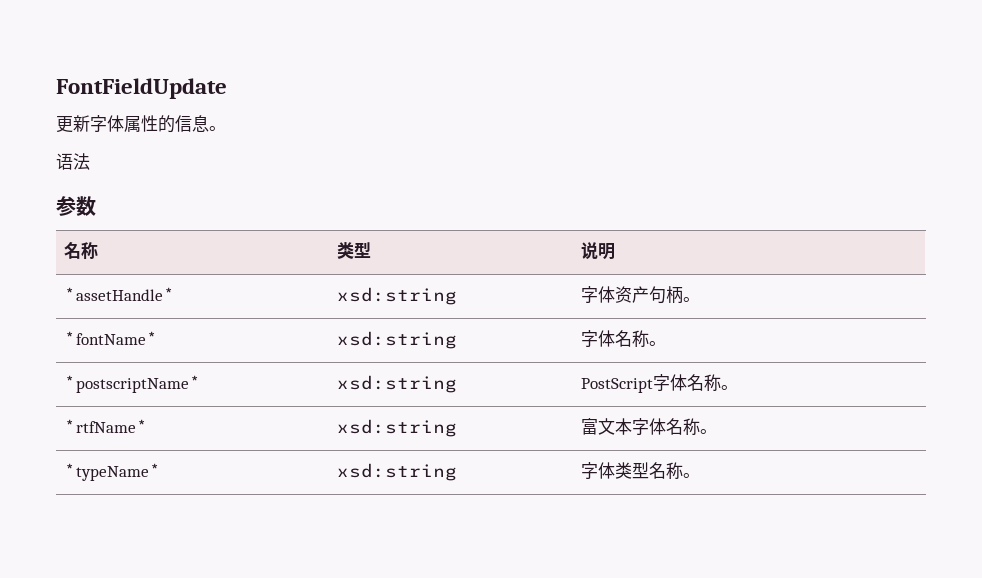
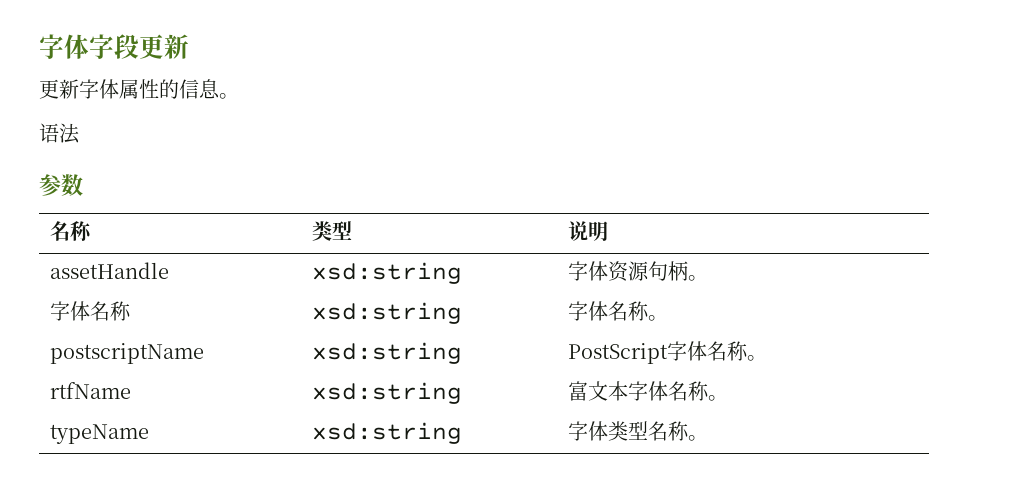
- FontFieldUpdate
+ 字体字段更新
- *assetHandle* | xsd:string | 字体资产句柄。
+ assetHandle | xsd:string | 字体资源句柄。
- *fontName* | xsd:string | 字体名称。
+ 字体名称 | xsd:string | 字体名称。
- *postscriptName* | xsd:string | PostScript字体名称。
+ postscriptName | xsd:string | PostScript字体名称。
- *rtfName* | xsd:string | 富文本字体名称。
+ rtfName | xsd:string | 富文本字体名称。
- *typeName* | xsd:string | 字体类型名称。
+ typeName | xsd:string | 字体类型名称。

